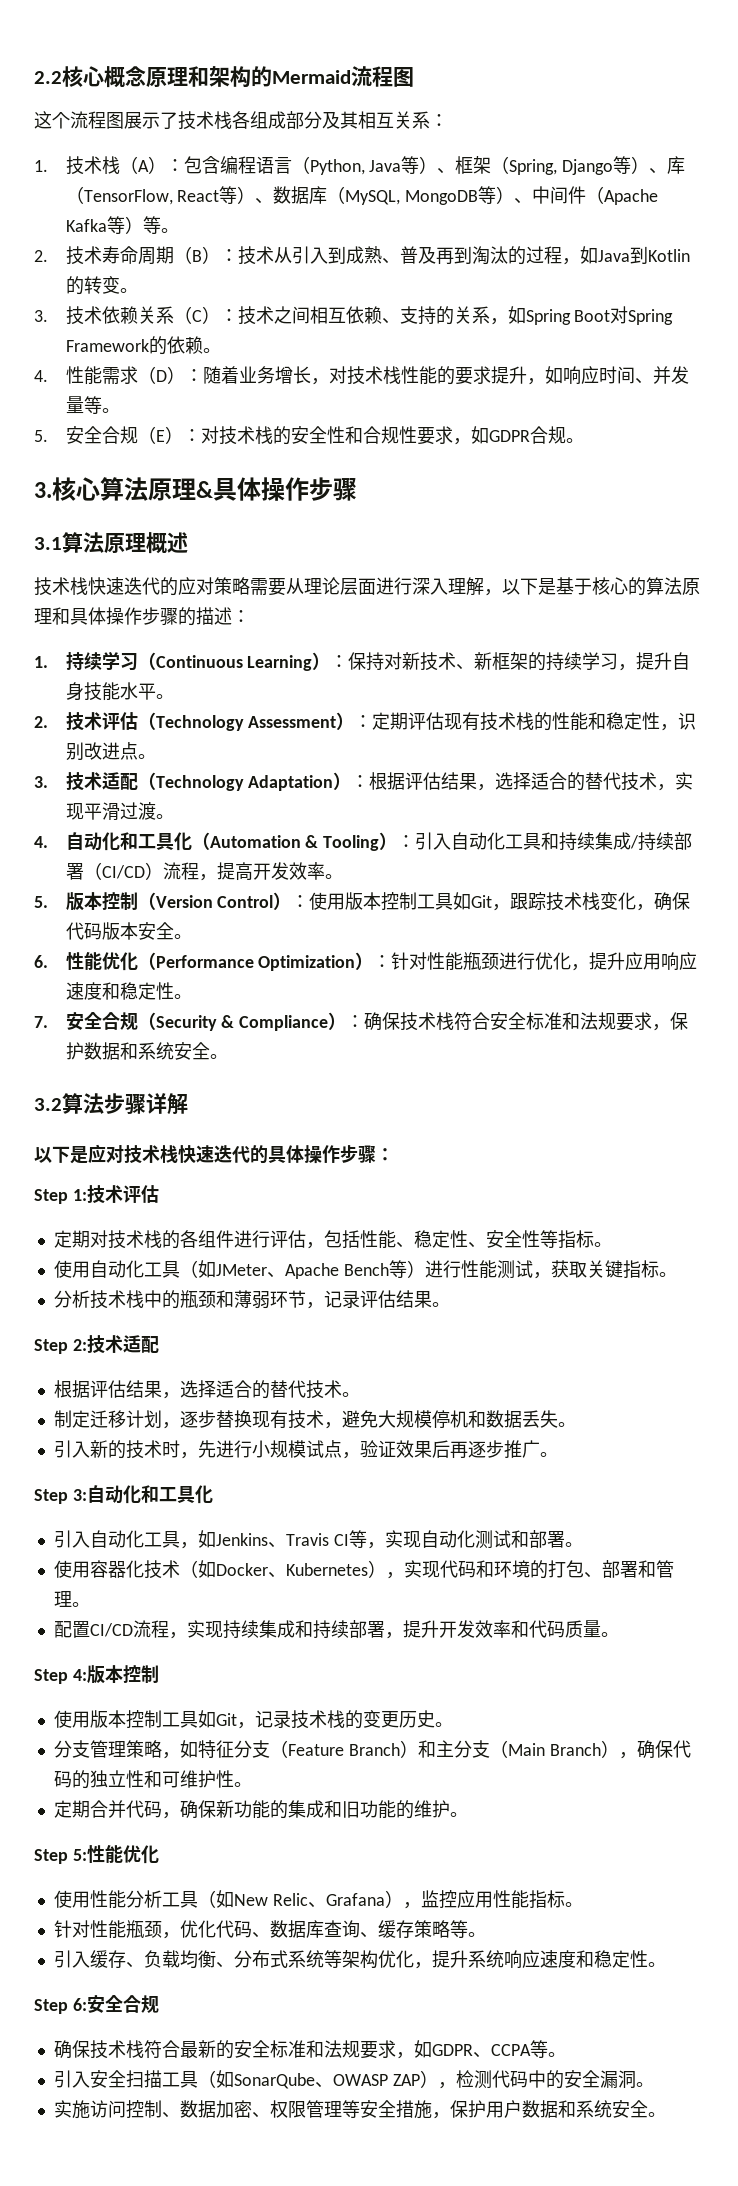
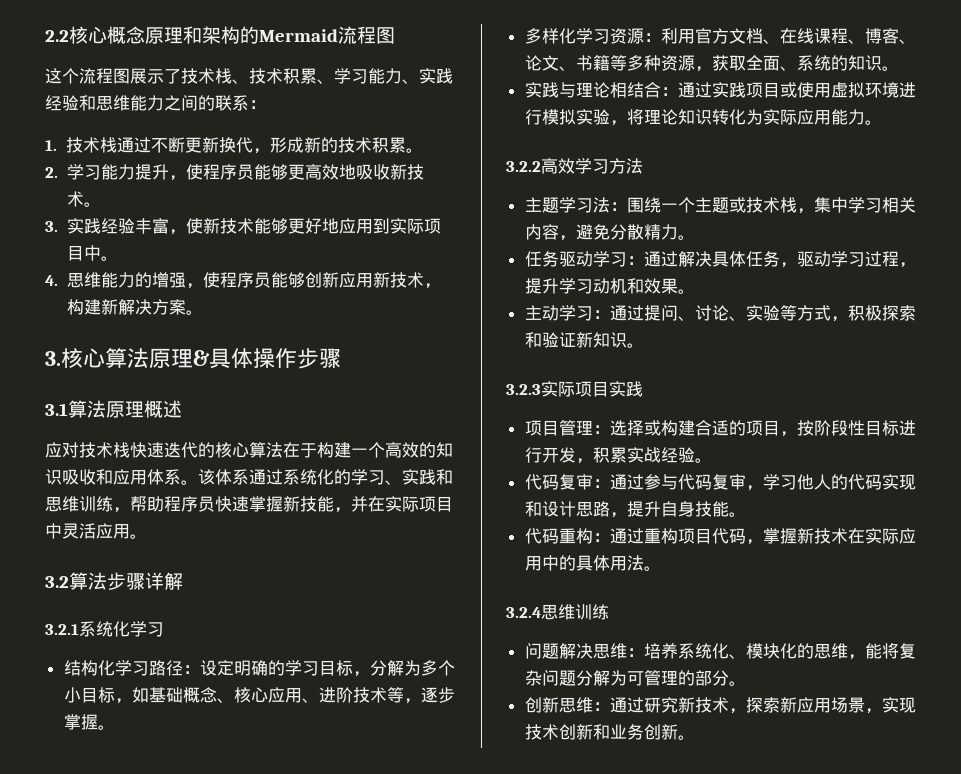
- 这个流程图展示了技术栈各组成部分及其相互关系：
- 1.技术栈（A）：包含编程语言（Python, Java等）、框架（Spring, Django等）、库（TensorFlow, React等）、数据库（MySQL, MongoDB等）、中间件（Apache Kafka等）等。
- 2.技术寿命周期（B）：技术从引入到成熟、普及再到淘汰的过程，如Java到Kotlin的转变。
- 3.技术依赖关系（C）：技术之间相互依赖、支持的关系，如Spring Boot对Spring Framework的依赖。
- 4.性能需求（D）：随着业务增长，对技术栈性能的要求提升，如响应时间、并发量等。
- 5.安全合规（E）：对技术栈的安全性和合规性要求，如GDPR合规。
+ 这个流程图展示了技术栈、技术积累、学习能力、实践经验和思维能力之间的联系：
+ 1.技术栈通过不断更新换代，形成新的技术积累。
+ 2.学习能力提升，使程序员能够更高效地吸收新技术。
+ 3.实践经验丰富，使新技术能够更好地应用到实际项目中。
+ 4.思维能力的增强，使程序员能够创新应用新技术，构建新解决方案。
- 技术栈快速迭代的应对策略需要从理论层面进行深入理解，以下是基于核心的算法原理和具体操作步骤的描述：
- 1.持续学习（Continuous Learning）：保持对新技术、新框架的持续学习，提升自身技能水平。
- 2.技术评估（Technology Assessment）：定期评估现有技术栈的性能和稳定性，识别改进点。
- 3.技术适配（Technology Adaptation）：根据评估结果，选择适合的替代技术，实现平滑过渡。
- 4.自动化和工具化（Automation & Tooling）：引入自动化工具和持续集成/持续部署（CI/CD）流程，提高开发效率。
- 5.版本控制（Version Control）：使用版本控制工具如Git，跟踪技术栈变化，确保代码版本安全。
- 6.性能优化（Performance Optimization）：针对性能瓶颈进行优化，提升应用响应速度和稳定性。
- 7.安全合规（Security & Compliance）：确保技术栈符合安全标准和法规要求，保护数据和系统安全。
+ 应对技术栈快速迭代的核心算法在于构建一个高效的知识吸收和应用体系。该体系通过系统化的学习、实践和思维训练，帮助程序员快速掌握新技能，并在实际项目中灵活应用。
- 以下是应对技术栈快速迭代的具体操作步骤：
- Step 1:技术评估
- 定期对技术栈的各组件进行评估，包括性能、稳定性、安全性等指标。
- 使用自动化工具（如JMeter、Apache Bench等）进行性能测试，获取关键指标。
- 分析技术栈中的瓶颈和薄弱环节，记录评估结果。
- Step 2:技术适配
- 根据评估结果，选择适合的替代技术。
- 制定迁移计划，逐步替换现有技术，避免大规模停机和数据丢失。
- 引入新的技术时，先进行小规模试点，验证效果后再逐步推广。
- Step 3:自动化和工具化
- 引入自动化工具，如Jenkins、Travis CI等，实现自动化测试和部署。
- 使用容器化技术（如Docker、Kubernetes），实现代码和环境的打包、部署和管理。
- 配置CI/CD流程，实现持续集成和持续部署，提升开发效率和代码质量。
- Step 4:版本控制
- 使用版本控制工具如Git，记录技术栈的变更历史。
- 分支管理策略，如特征分支（Feature Branch）和主分支（Main Branch），确保代码的独立性和可维护性。
- 定期合并代码，确保新功能的集成和旧功能的维护。
- Step 5:性能优化
- 使用性能分析工具（如New Relic、Grafana），监控应用性能指标。
- 针对性能瓶颈，优化代码、数据库查询、缓存策略等。
- 引入缓存、负载均衡、分布式系统等架构优化，提升系统响应速度和稳定性。
- Step 6:安全合规
- 确保技术栈符合最新的安全标准和法规要求，如GDPR、CCPA等。
- 引入安全扫描工具（如SonarQube、OWASP ZAP），检测代码中的安全漏洞。
- 实施访问控制、数据加密、权限管理等安全措施，保护用户数据和系统安全。
+ 3.2.1系统化学习
+ 结构化学习路径：设定明确的学习目标，分解为多个小目标，如基础概念、核心应用、进阶技术等，逐步掌握。
+ 多样化学习资源：利用官方文档、在线课程、博客、论文、书籍等多种资源，获取全面、系统的知识。
+ 实践与理论相结合：通过实践项目或使用虚拟环境进行模拟实验，将理论知识转化为实际应用能力。
+ 3.2.2高效学习方法
+ 主题学习法：围绕一个主题或技术栈，集中学习相关内容，避免分散精力。
+ 任务驱动学习：通过解决具体任务，驱动学习过程，提升学习动机和效果。
+ 主动学习：通过提问、讨论、实验等方式，积极探索和验证新知识。
+ 3.2.3实际项目实践
+ 项目管理：选择或构建合适的项目，按阶段性目标进行开发，积累实战经验。
+ 代码复审：通过参与代码复审，学习他人的代码实现和设计思路，提升自身技能。
+ 代码重构：通过重构项目代码，掌握新技术在实际应用中的具体用法。
+ 3.2.4思维训练
+ 问题解决思维：培养系统化、模块化的思维，能将复杂问题分解为可管理的部分。
+ 创新思维：通过研究新技术，探索新应用场景，实现技术创新和业务创新。

